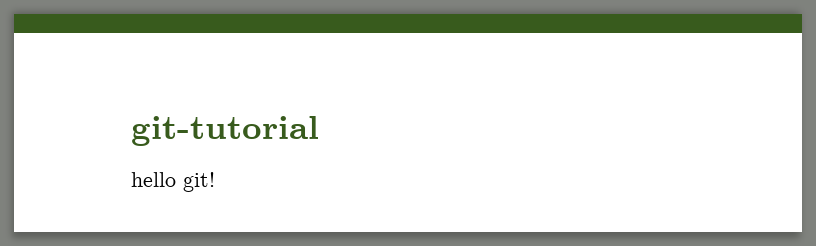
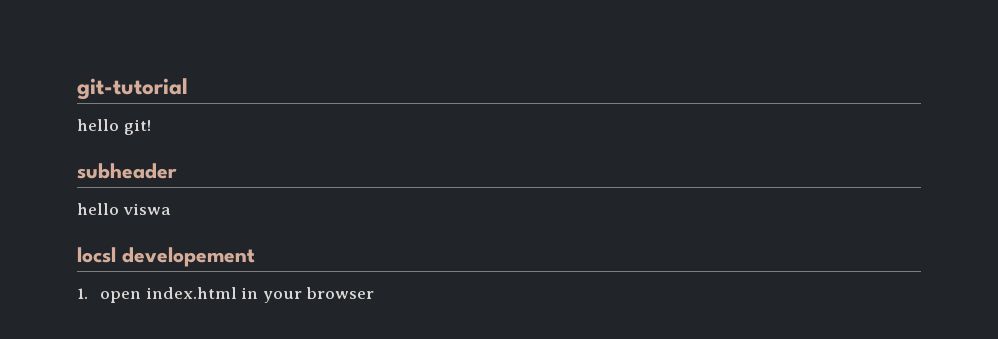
+ subheader
+ hello viswa
+ locsl developement
+ 1. open index.html in your browser

